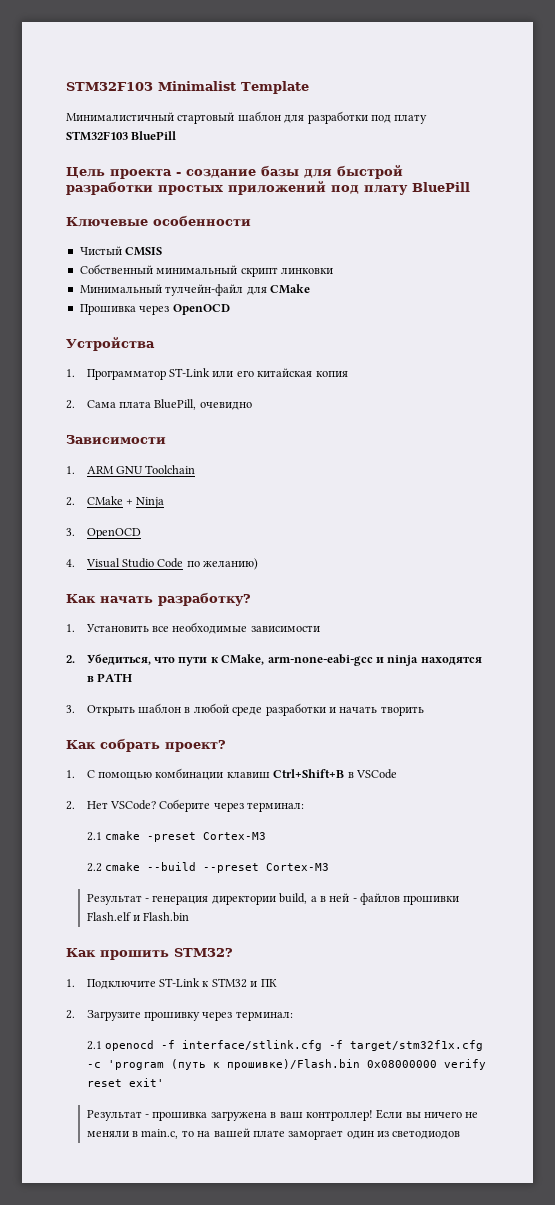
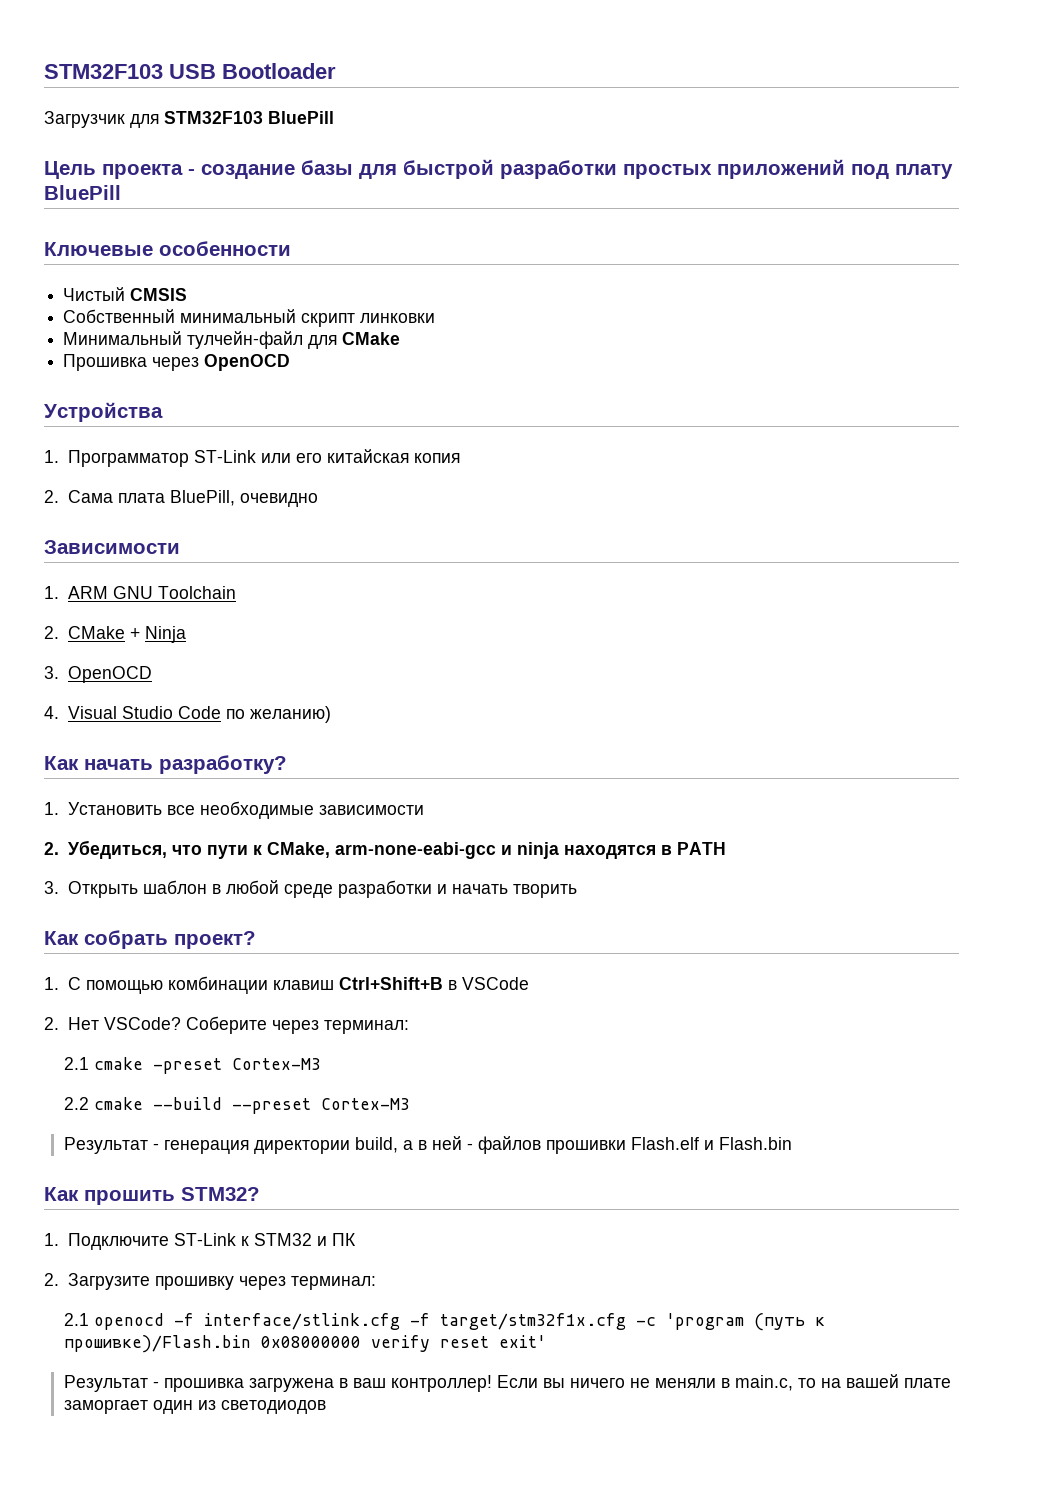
- STM32F103 Minimalist Template
- Минималистичный стартовый шаблон для разработки под плату STM32F103 BluePill
+ STM32F103 USB Bootloader
+ Загрузчик для STM32F103 BluePill

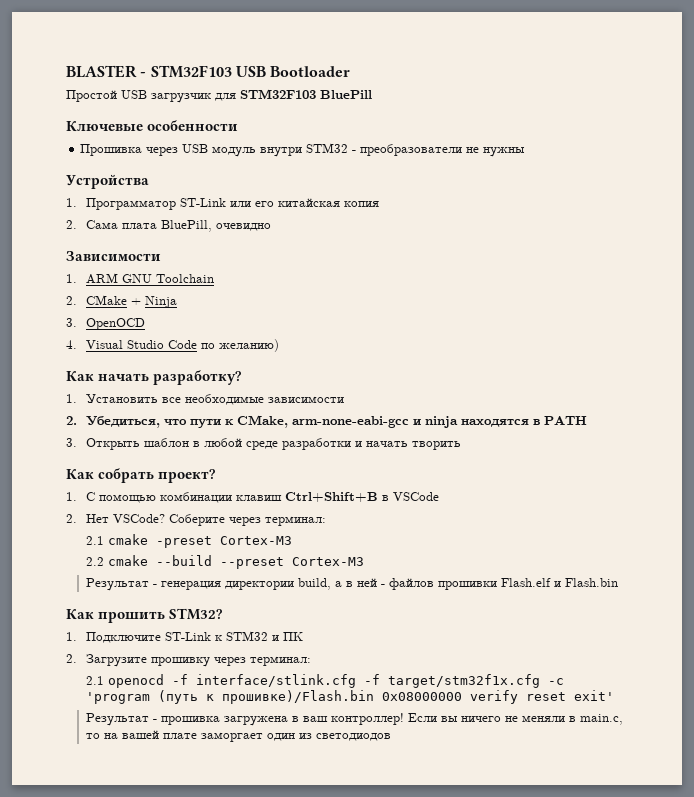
- STM32F103 USB Bootloader
+ BLASTER - STM32F103 USB Bootloader
- Загрузчик для STM32F103 BluePill
+ Простой USB загрузчик для STM32F103 BluePill
- Цель проекта - создание базы для быстрой разработки простых приложений под плату BluePill
  Ключевые особенности
- Чистый CMSIS
- Собственный минимальный скрипт линковки
- Минимальный тулчейн-файл для CMake
- Прошивка через OpenOCD
+ Прошивка через USB модуль внутри STM32 - преобразователи не нужны

